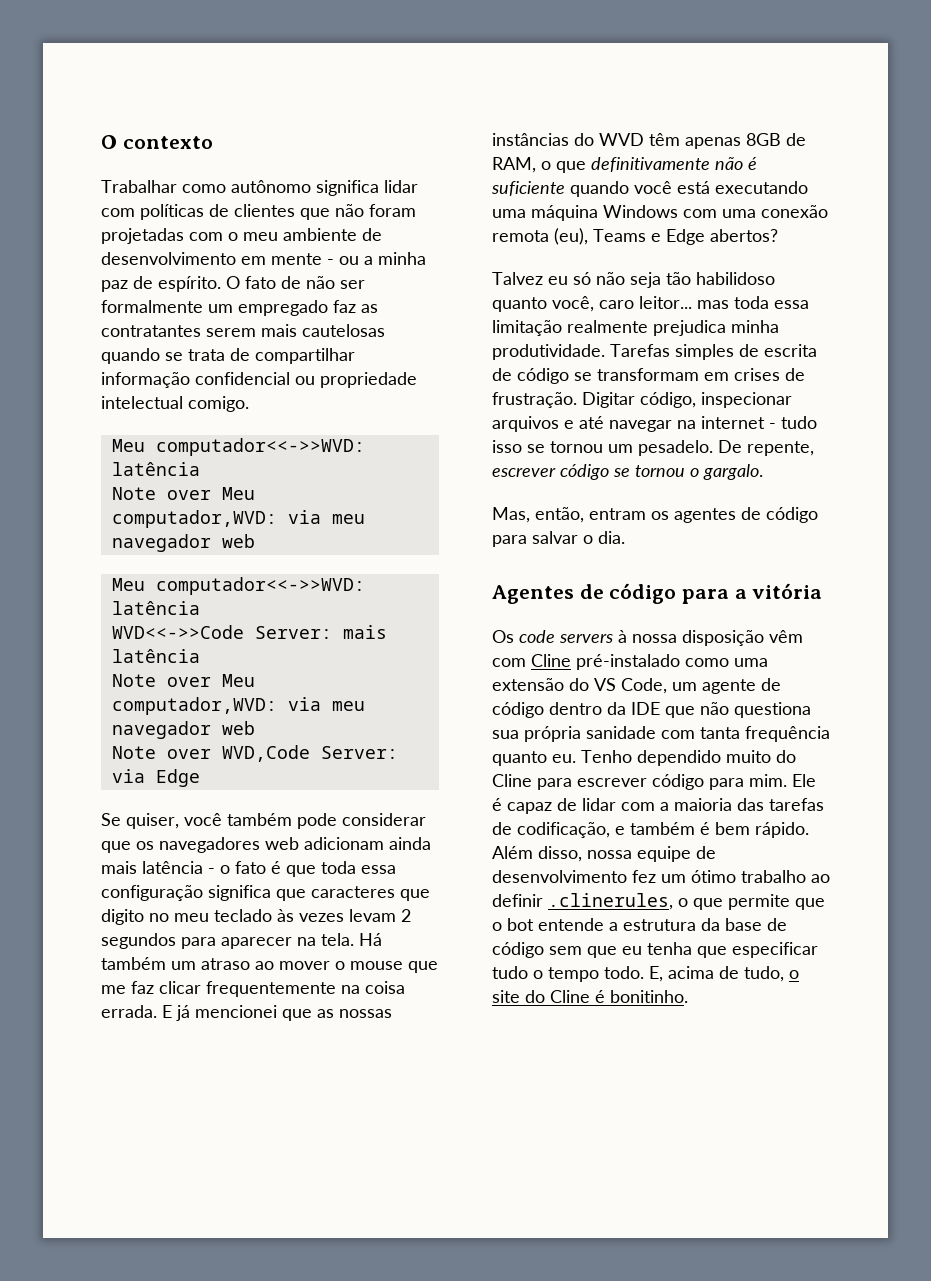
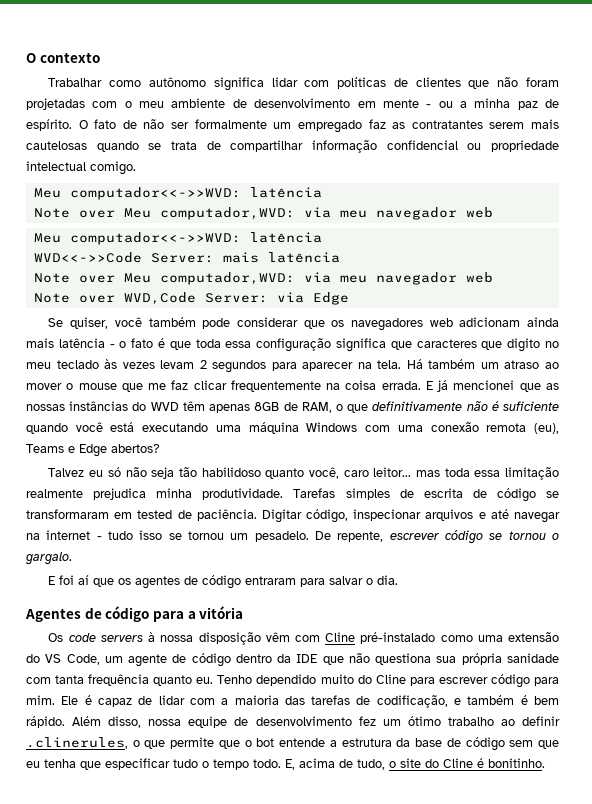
- Tarefas simples de escrita de código se transformam em crises de frustração.
+ Tarefas simples de escrita de código se transformaram em tested de paciência.
- Mas, então, entram os agentes de código para salvar o dia.
+ E foi aí que os agentes de código entraram para salvar o dia.

